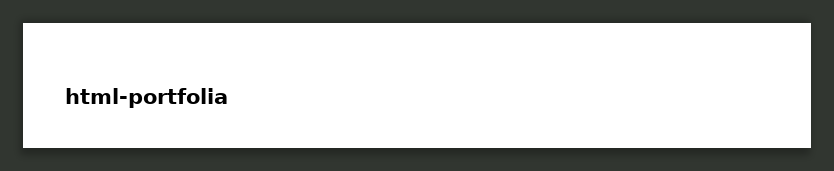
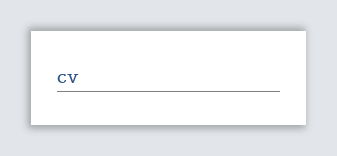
- html-portfolia
+ cv

